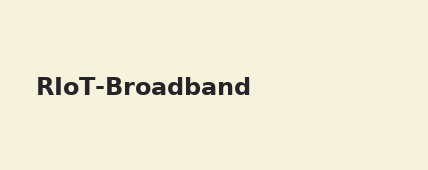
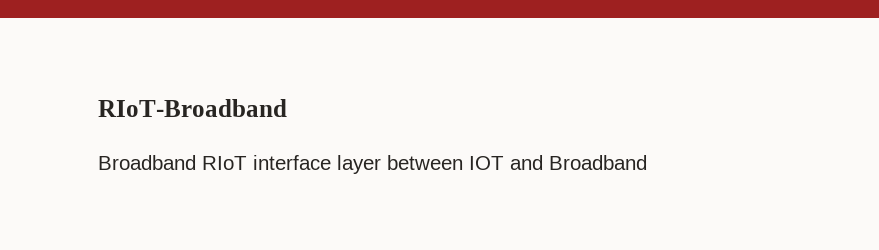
+ Broadband RIoT interface layer between IOT and Broadband

